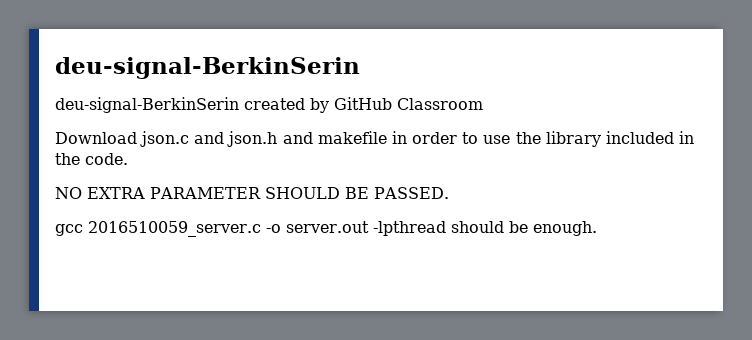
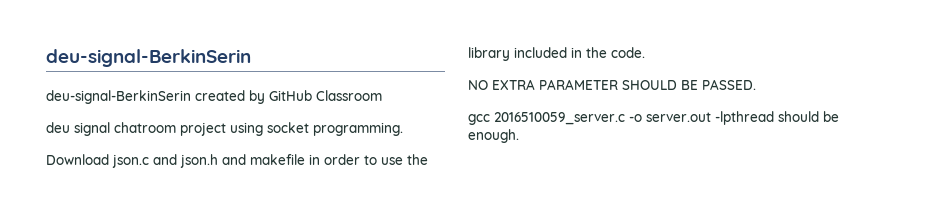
+ deu signal chatroom project using socket programming.

